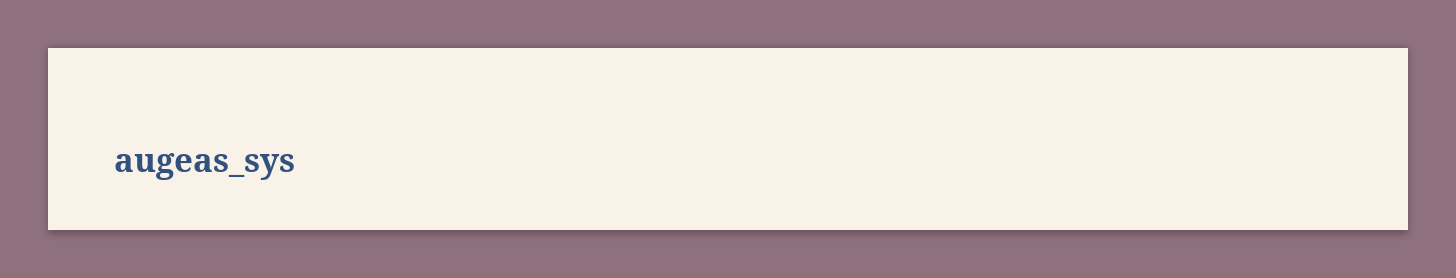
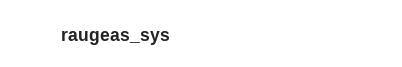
- augeas_sys
+ raugeas_sys

